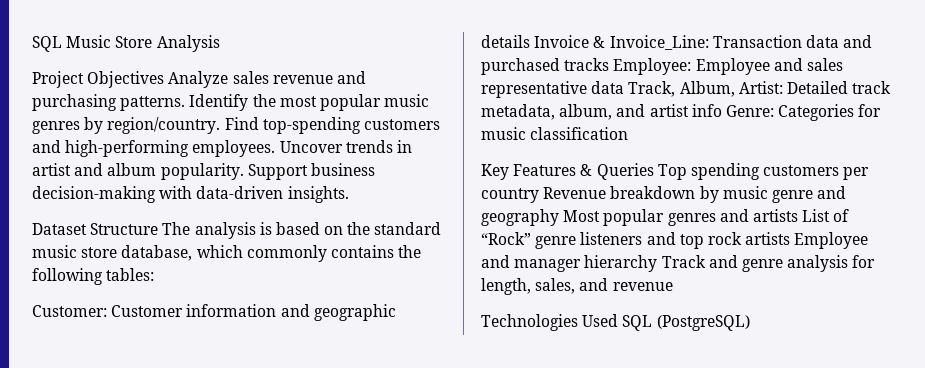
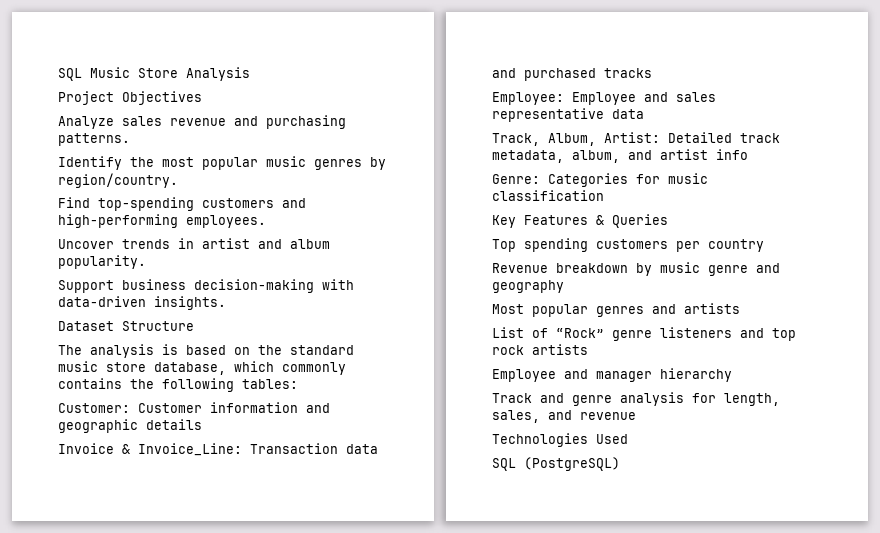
- Project Objectives Analyze sales revenue and purchasing patterns. Identify the most popular music genres by region/country. Find top-spending customers and high-performing employees. Uncover trends in artist and album popularity. Support business decision-making with data-driven insights.
+ Project Objectives
+ Analyze sales revenue and purchasing patterns.
+ Identify the most popular music genres by region/country.
+ Find top-spending customers and high-performing employees.
+ Uncover trends in artist and album popularity.
+ Support business decision-making with data-driven insights.
- Dataset Structure The analysis is based on the standard music store database, which commonly contains the following tables:
+ Dataset Structure
+ The analysis is based on the standard music store database, which commonly contains the following tables:
- Customer: Customer information and geographic details Invoice & Invoice_Line: Transaction data and purchased tracks Employee: Employee and sales representative data Track, Album, Artist: Detailed track metadata, album, and artist info Genre: Categories for music classification
+ Customer: Customer information and geographic details
+ Invoice & Invoice_Line: Transaction data and purchased tracks
+ Employee: Employee and sales representative data
+ Track, Album, Artist: Detailed track metadata, album, and artist info
+ Genre: Categories for music classification
- Key Features & Queries Top spending customers per country Revenue breakdown by music genre and geography Most popular genres and artists List of “Rock” genre listeners and top rock artists Employee and manager hierarchy Track and genre analysis for length, sales, and revenue
+ Key Features & Queries
+ Top spending customers per country
+ Revenue breakdown by music genre and geography
+ Most popular genres and artists
+ List of “Rock” genre listeners and top rock artists
+ Employee and manager hierarchy
+ Track and genre analysis for length, sales, and revenue
- Technologies Used SQL (PostgreSQL)
+ Technologies Used
+ SQL (PostgreSQL)

